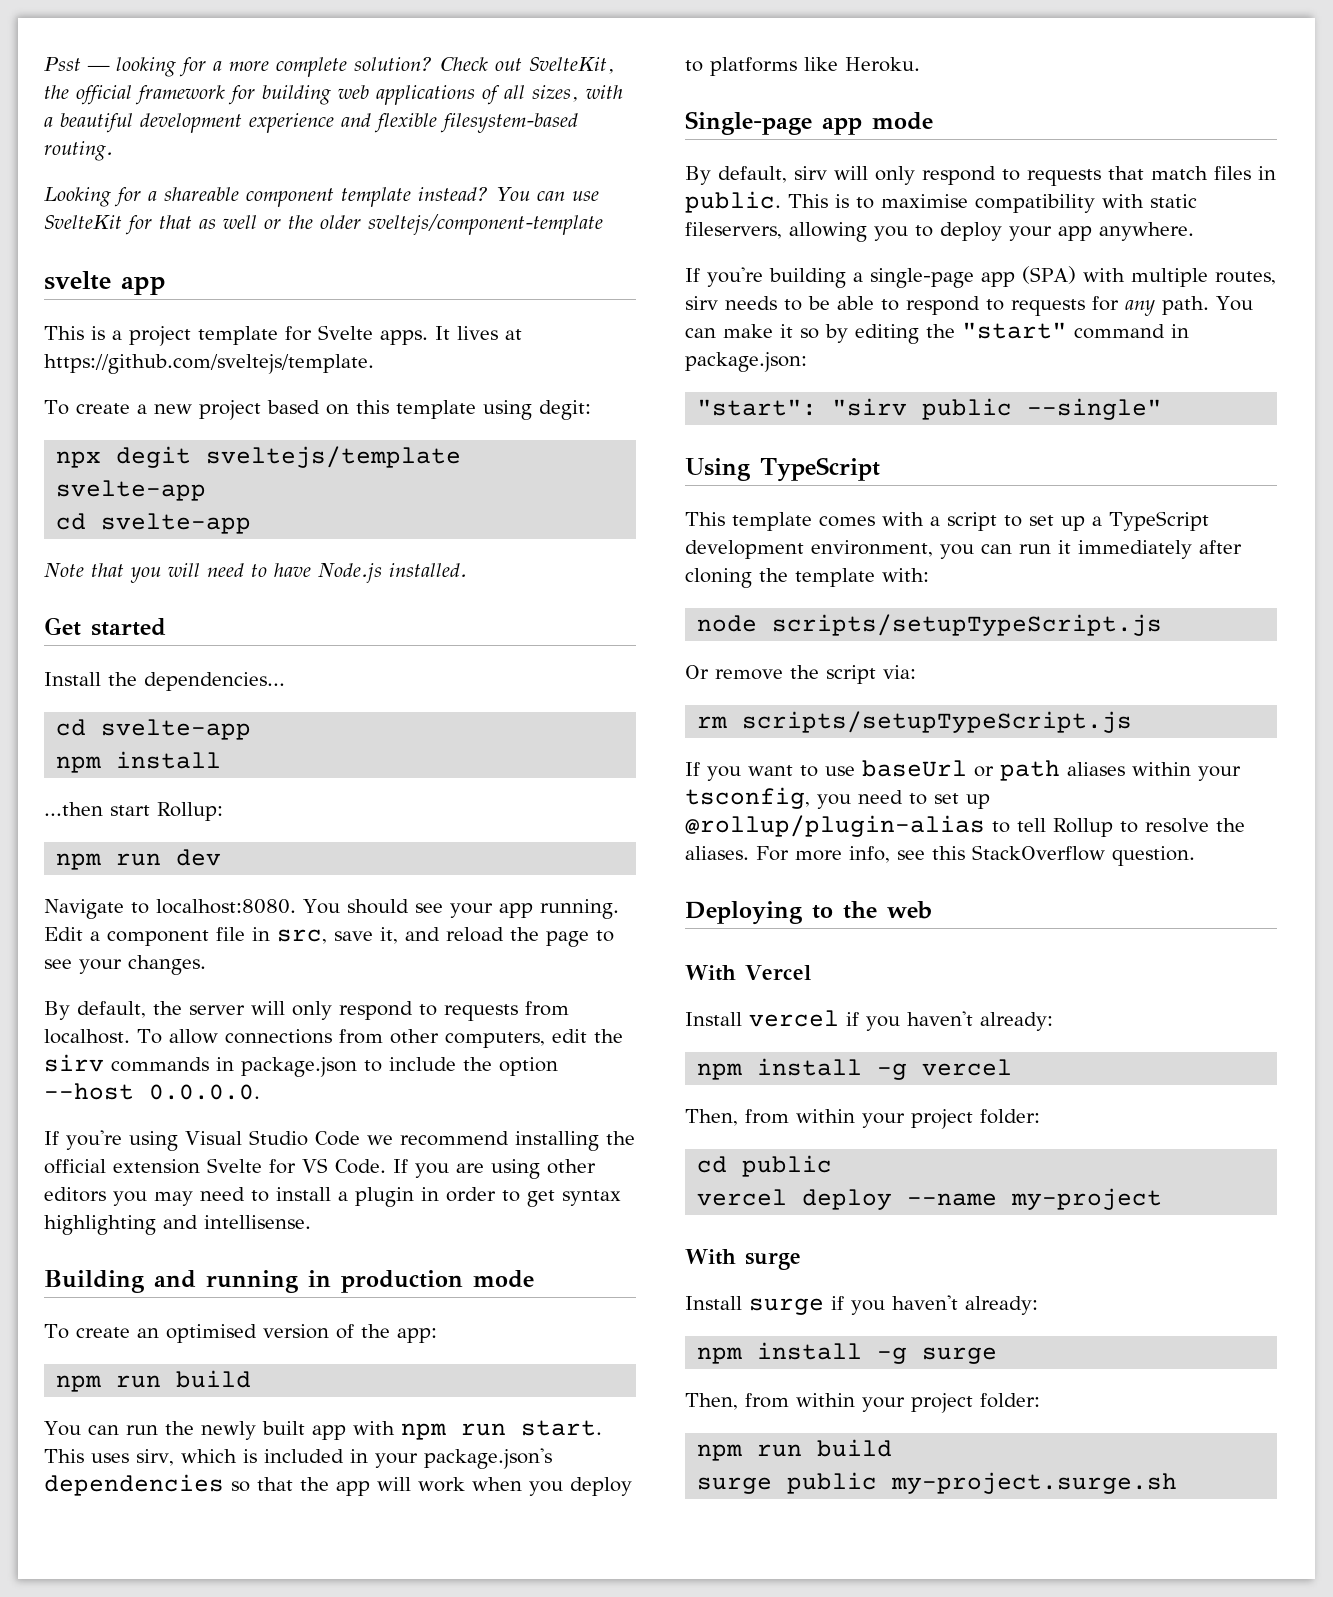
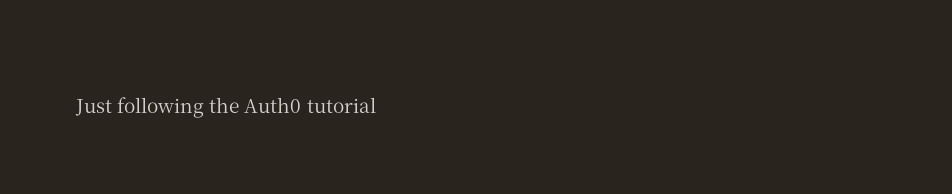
- Psst — looking for a more complete solution? Check out SvelteKit, the official framework for building web applications of all sizes, with a beautiful development experience and flexible filesystem-based routing.
- Looking for a shareable component template instead? You can use SvelteKit for that as well or the older sveltejs/component-template
- svelte app
- This is a project template for Svelte apps. It lives at https://github.com/sveltejs/template.
- To create a new project based on this template using degit:
- npx degit sveltejs/template svelte-app
- cd svelte-app
- Note that you will need to have Node.js installed.
- Get started
- Install the dependencies...
- cd svelte-app
- npm install
- ...then start Rollup:
- npm run dev
- Navigate to localhost:8080. You should see your app running. Edit a component file in src, save it, and reload the page to see your changes.
- By default, the server will only respond to requests from localhost. To allow connections from other computers, edit the sirv commands in package.json to include the option --host 0.0.0.0.
- If you're using Visual Studio Code we recommend installing the official extension Svelte for VS Code. If you are using other editors you may need to install a plugin in order to get syntax highlighting and intellisense.
- Building and running in production mode
- To create an optimised version of the app:
- npm run build
- You can run the newly built app with npm run start. This uses sirv, which is included in your package.json's dependencies so that the app will work when you deploy to platforms like Heroku.
- Single-page app mode
- By default, sirv will only respond to requests that match files in public. This is to maximise compatibility with static fileservers, allowing you to deploy your app anywhere.
- If you're building a single-page app (SPA) with multiple routes, sirv needs to be able to respond to requests for any path. You can make it so by editing the "start" command in package.json:
- "start": "sirv public --single"
- Using TypeScript
- This template comes with a script to set up a TypeScript development environment, you can run it immediately after cloning the template with:
- node scripts/setupTypeScript.js
- Or remove the script via:
- rm scripts/setupTypeScript.js
- If you want to use baseUrl or path aliases within your tsconfig, you need to set up @rollup/plugin-alias to tell Rollup to resolve the aliases. For more info, see this StackOverflow question.
- Deploying to the web
- With Vercel
- Install vercel if you haven't already:
- npm install -g vercel
- Then, from within your project folder:
- cd public
- vercel deploy --name my-project
- With surge
- Install surge if you haven't already:
- npm install -g surge
- Then, from within your project folder:
- npm run build
- surge public my-project.surge.sh
+ Just following the Auth0 tutorial

